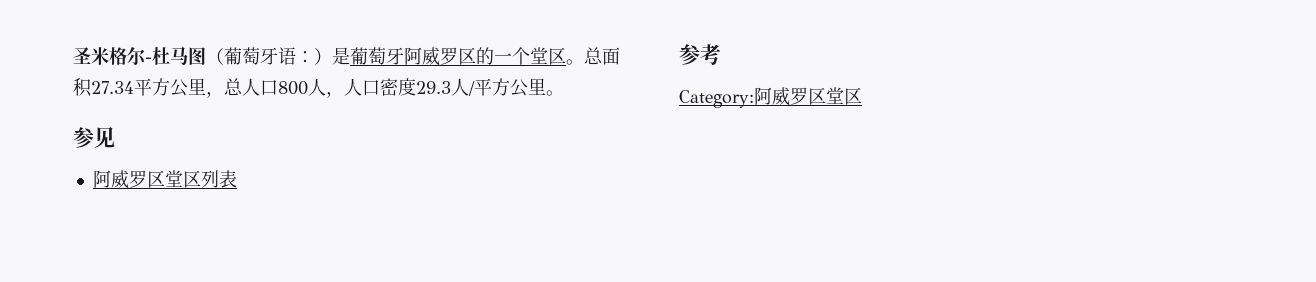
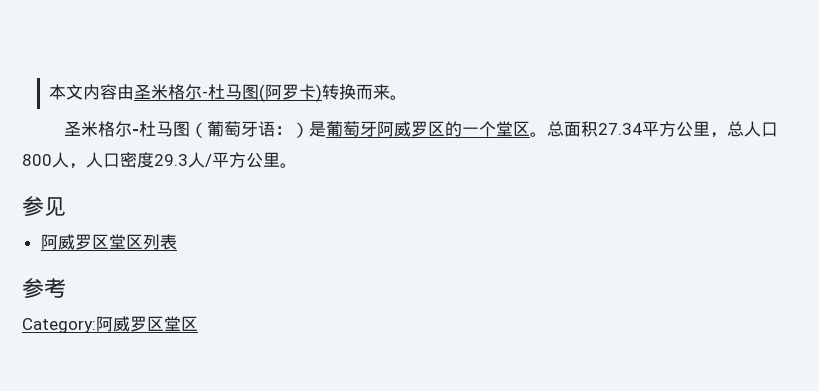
+ 本文内容由圣米格尔-杜马图(阿罗卡)转换而来。

